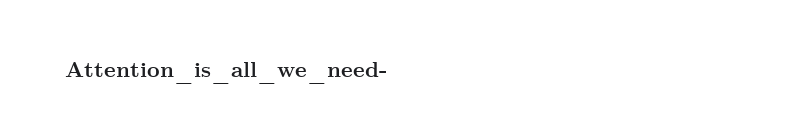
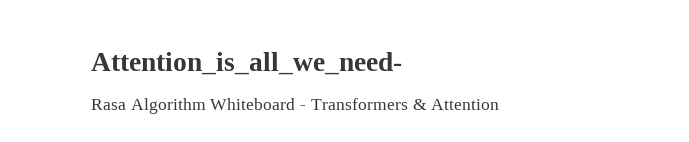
+ Rasa Algorithm Whiteboard - Transformers & Attention

